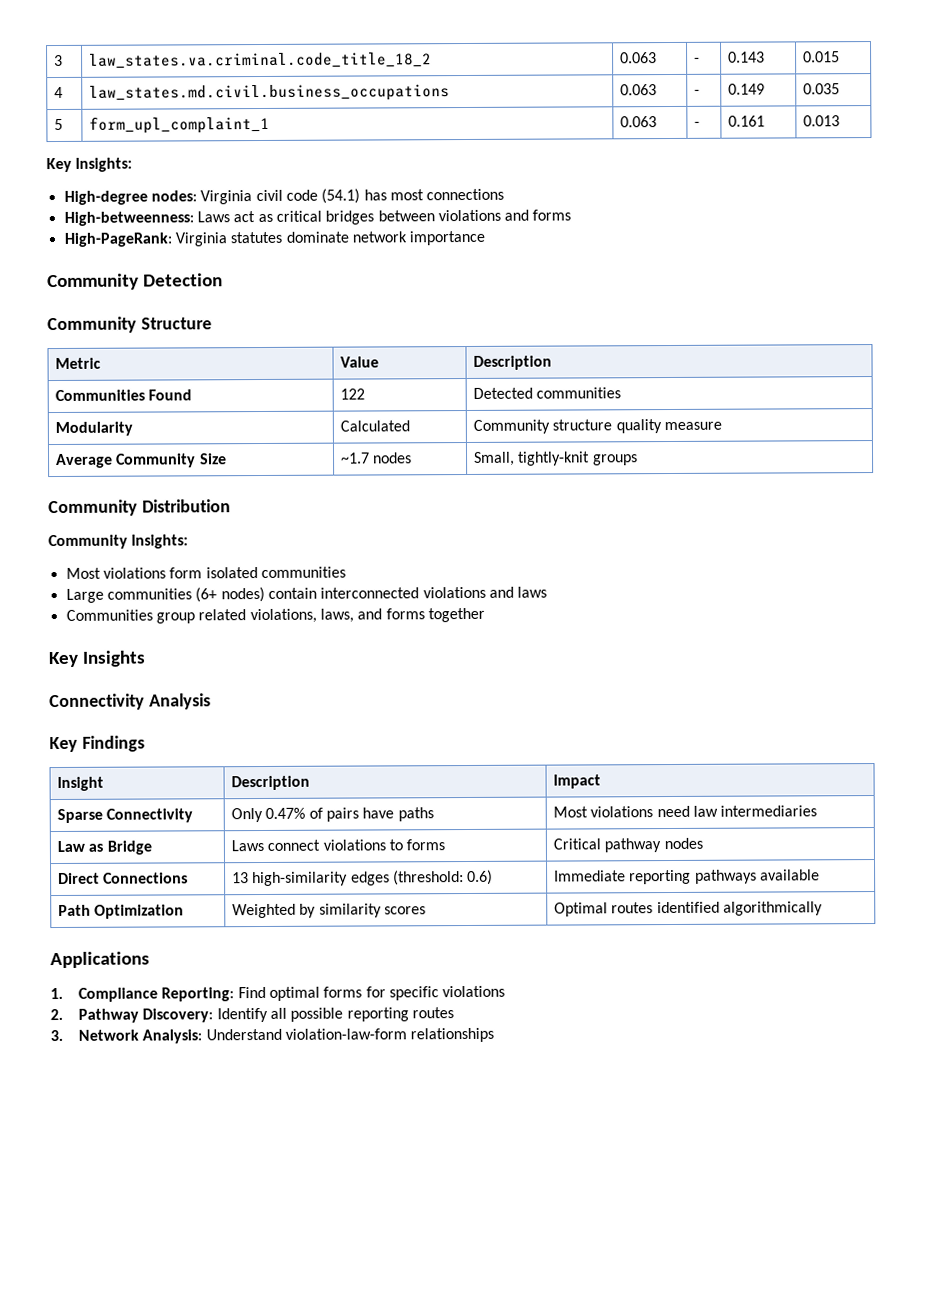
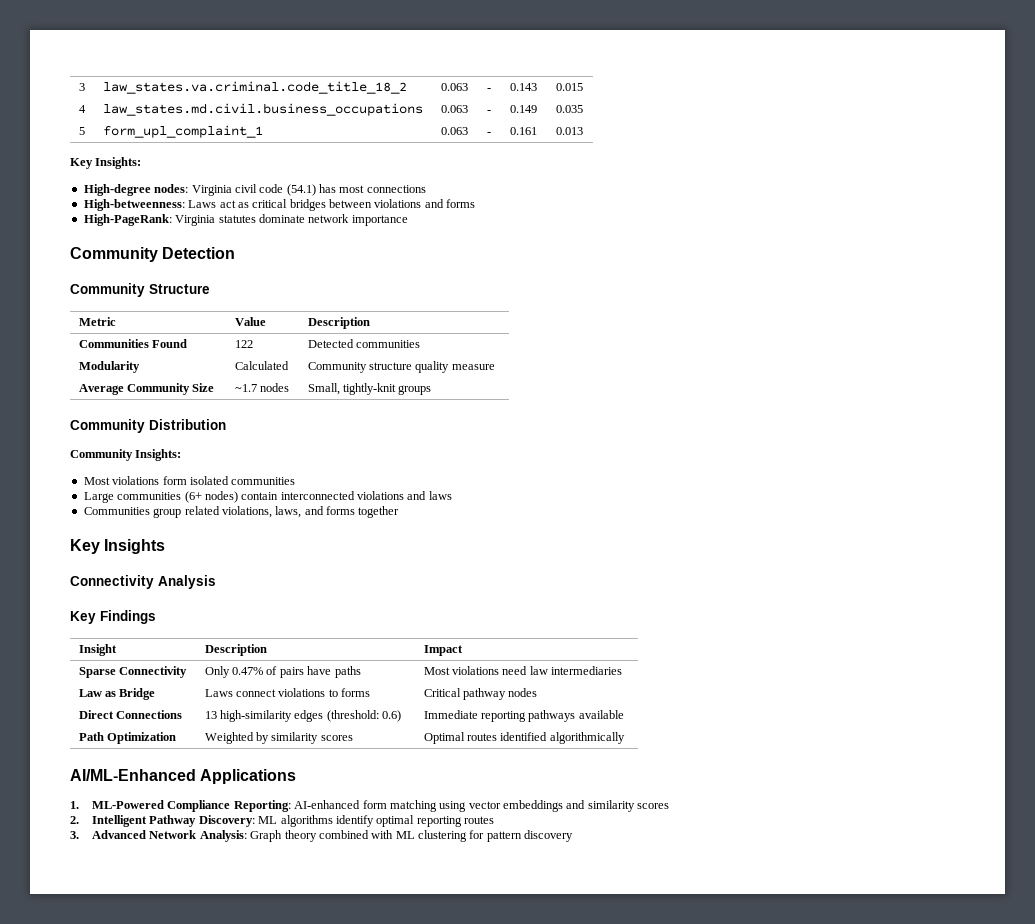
- Applications
+ AI/ML-Enhanced Applications
- 1. Compliance Reporting: Find optimal forms for specific violations
+ 1. ML-Powered Compliance Reporting: AI-enhanced form matching using vector embeddings and similarity scores
- 2. Pathway Discovery: Identify all possible reporting routes
+ 2. Intelligent Pathway Discovery: ML algorithms identify optimal reporting routes
- 3. Network Analysis: Understand violation-law-form relationships
+ 3. Advanced Network Analysis: Graph theory combined with ML clustering for pattern discovery

